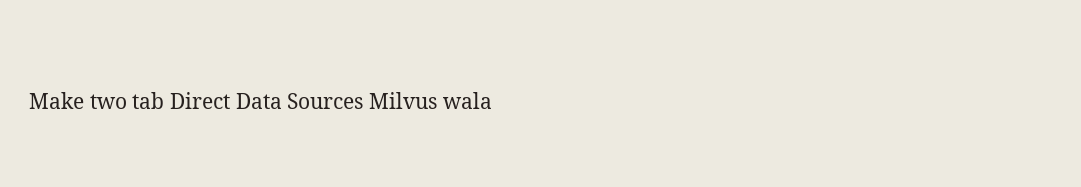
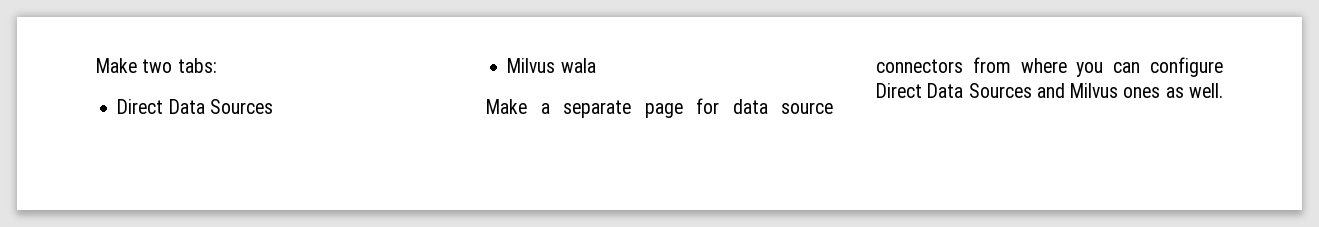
- Make two tab Direct Data Sources Milvus wala
+ Make two tabs:
+ Direct Data Sources
+ Milvus wala
+ Make a separate page for data source connectors from where you can configure Direct Data Sources and Milvus ones as well.

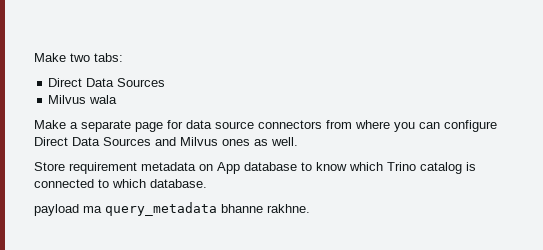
+ Store requirement metadata on App database to know which Trino catalog is connected to which database.
+ payload ma query_metadata bhanne rakhne.

